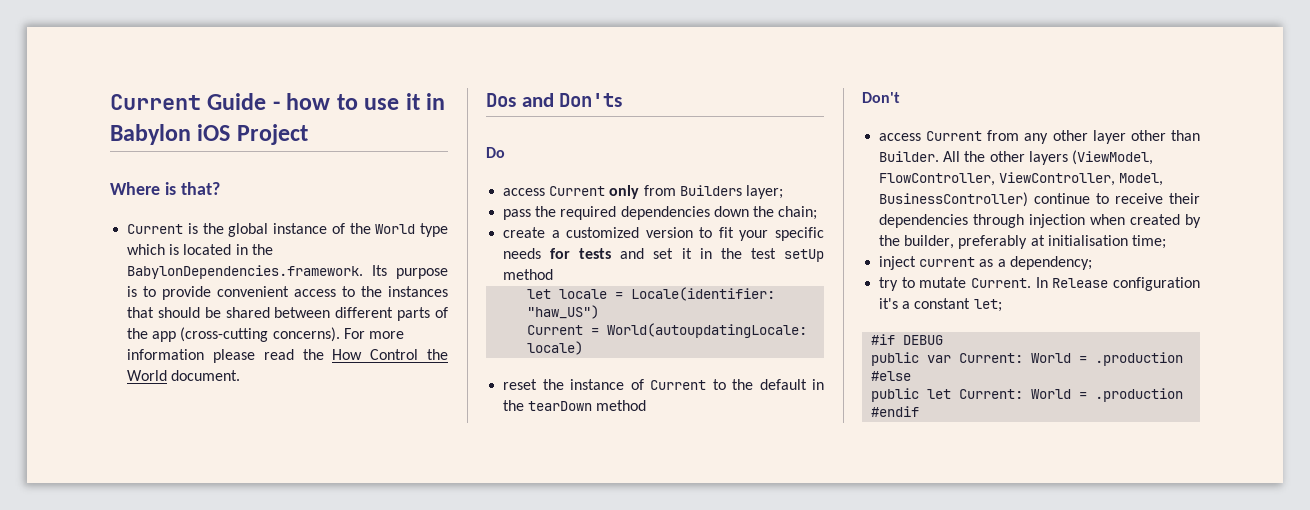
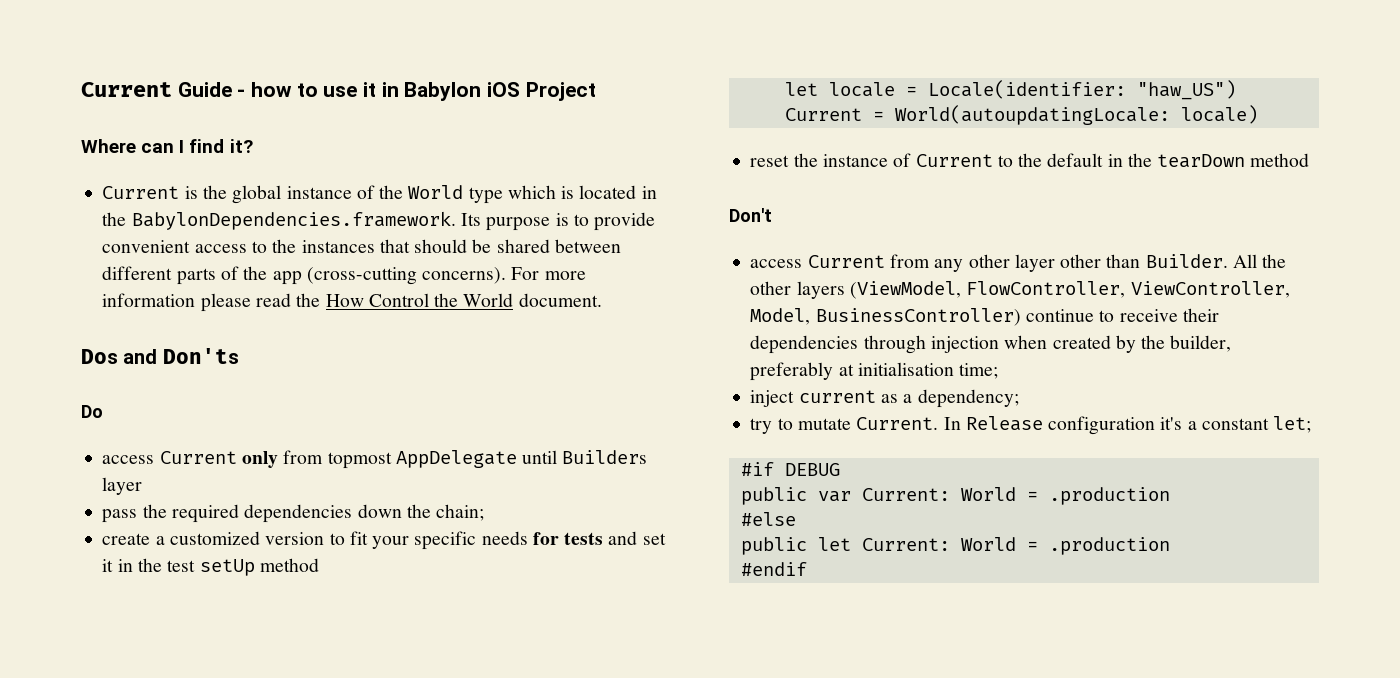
- Where is that?
+ Where can I find it?
- access Current only from Builders layer;
+ access Current only from topmost AppDelegate until Builders layer

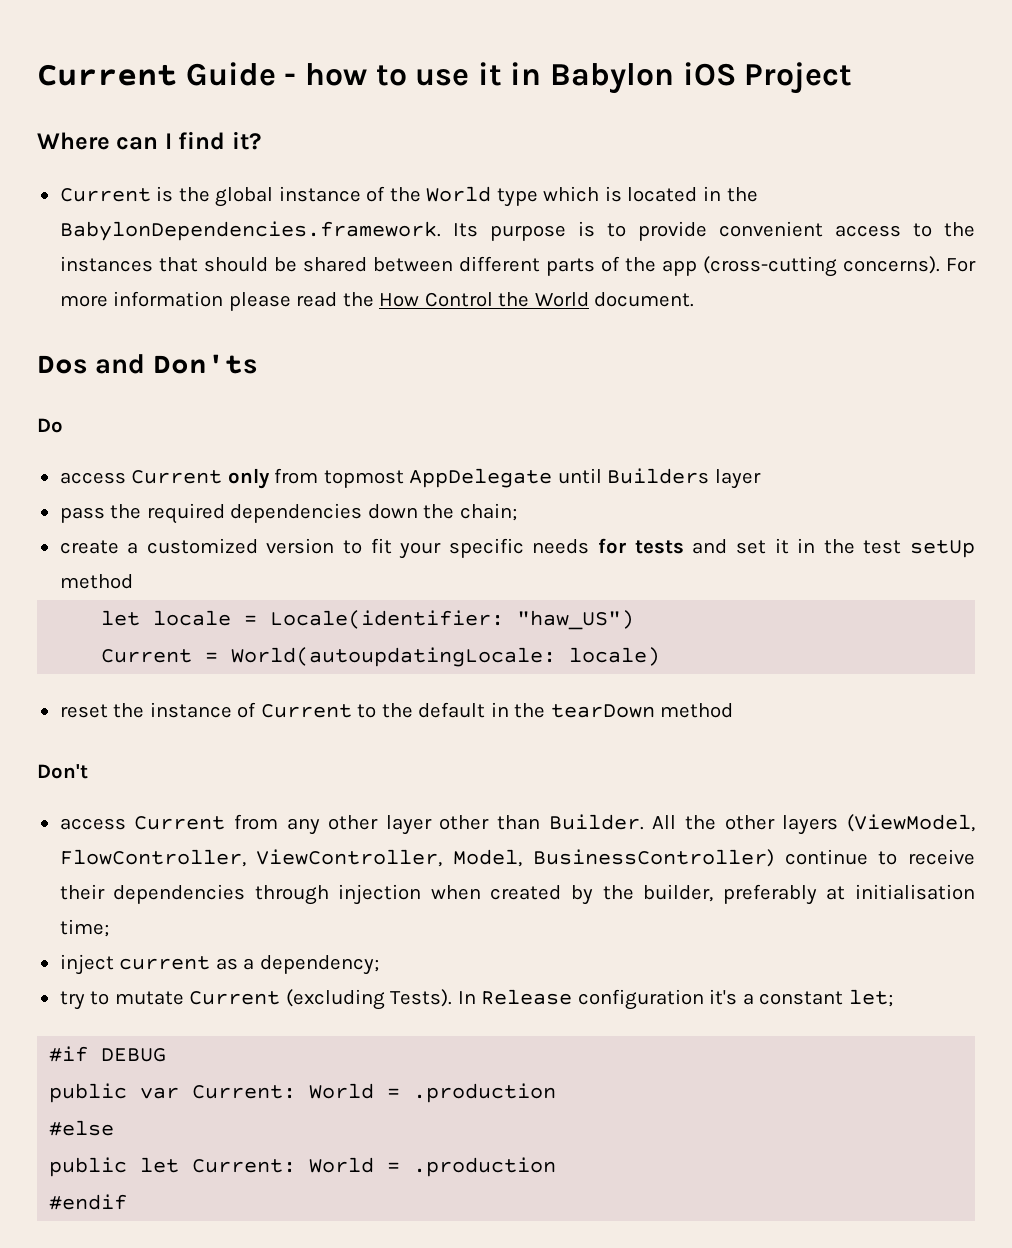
- try to mutate Current.
+ try to mutate Current (excluding Tests).

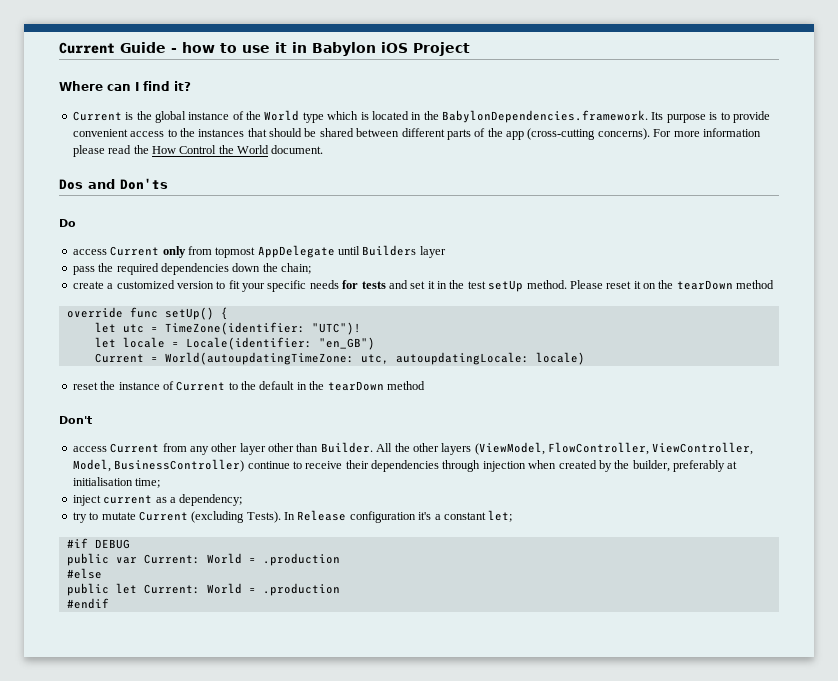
- create a customized version to fit your specific needs for tests and set it in the test setUp method
+ create a customized version to fit your specific needs for tests and set it in the test setUp method. Please reset it on the tearDown method
+ override func setUp() {
+ let utc = TimeZone(identifier: "UTC")!
- let locale = Locale(identifier: "haw_US")
+ let locale = Locale(identifier: "en_GB")
- Current = World(autoupdatingLocale: locale)
+ Current = World(autoupdatingTimeZone: utc, autoupdatingLocale: locale)

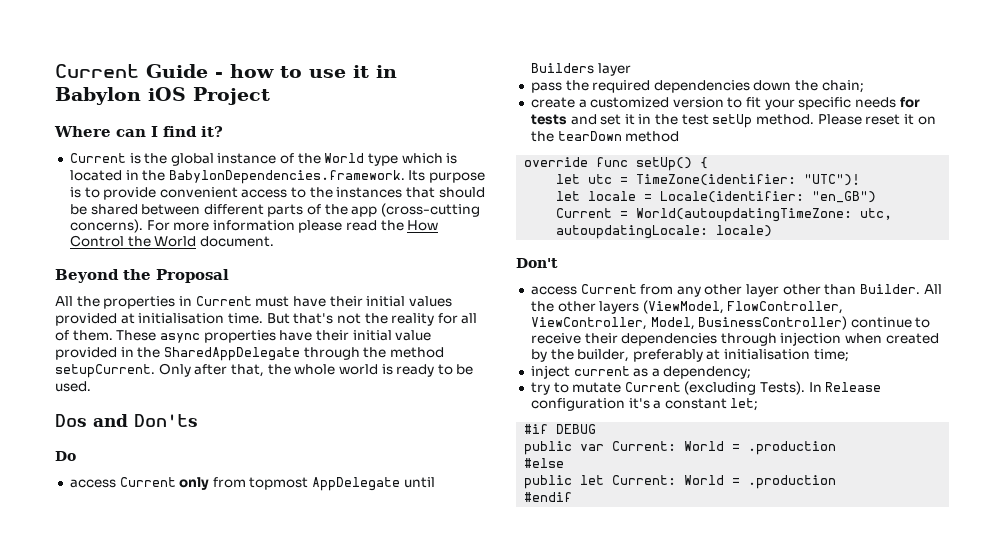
+ Beyond the Proposal
+ All the properties in Current must have their initial values provided at initialisation time. But that's not the reality for all of them. These async properties have their initial value provided in the SharedAppDelegate through the method setupCurrent. Only after that, the whole world is ready to be used.
- reset the instance of Current to the default in the tearDown method

